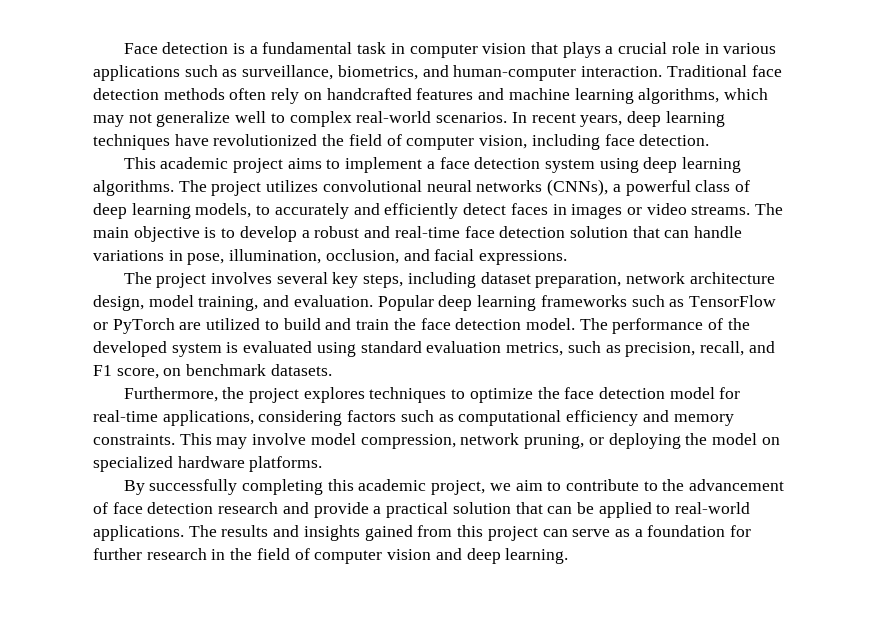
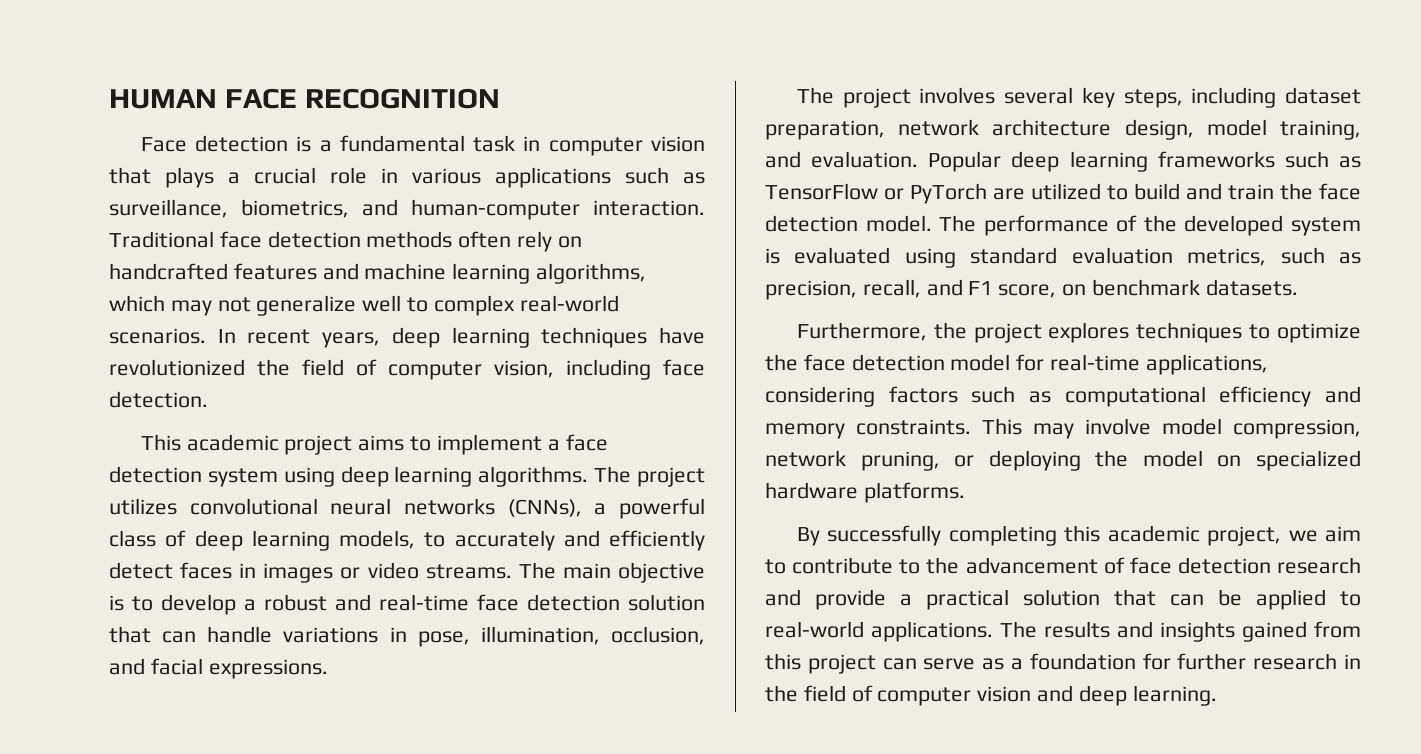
+ HUMAN FACE RECOGNITION

